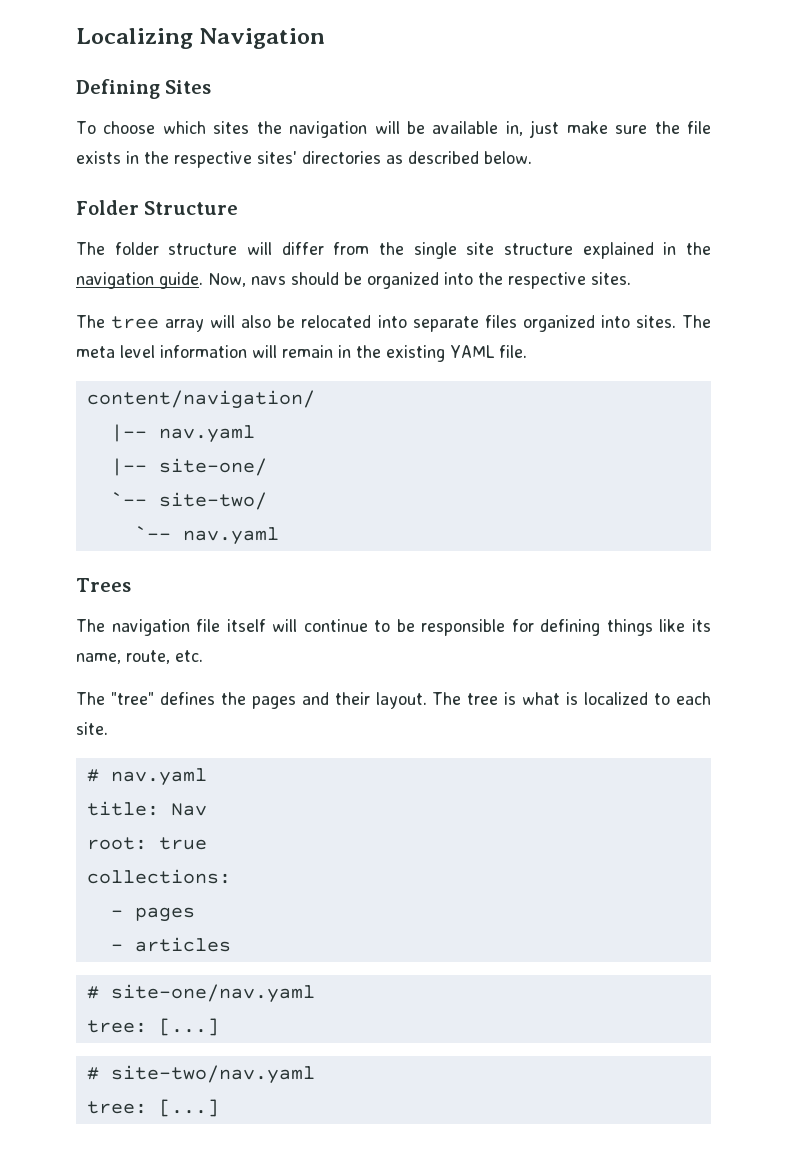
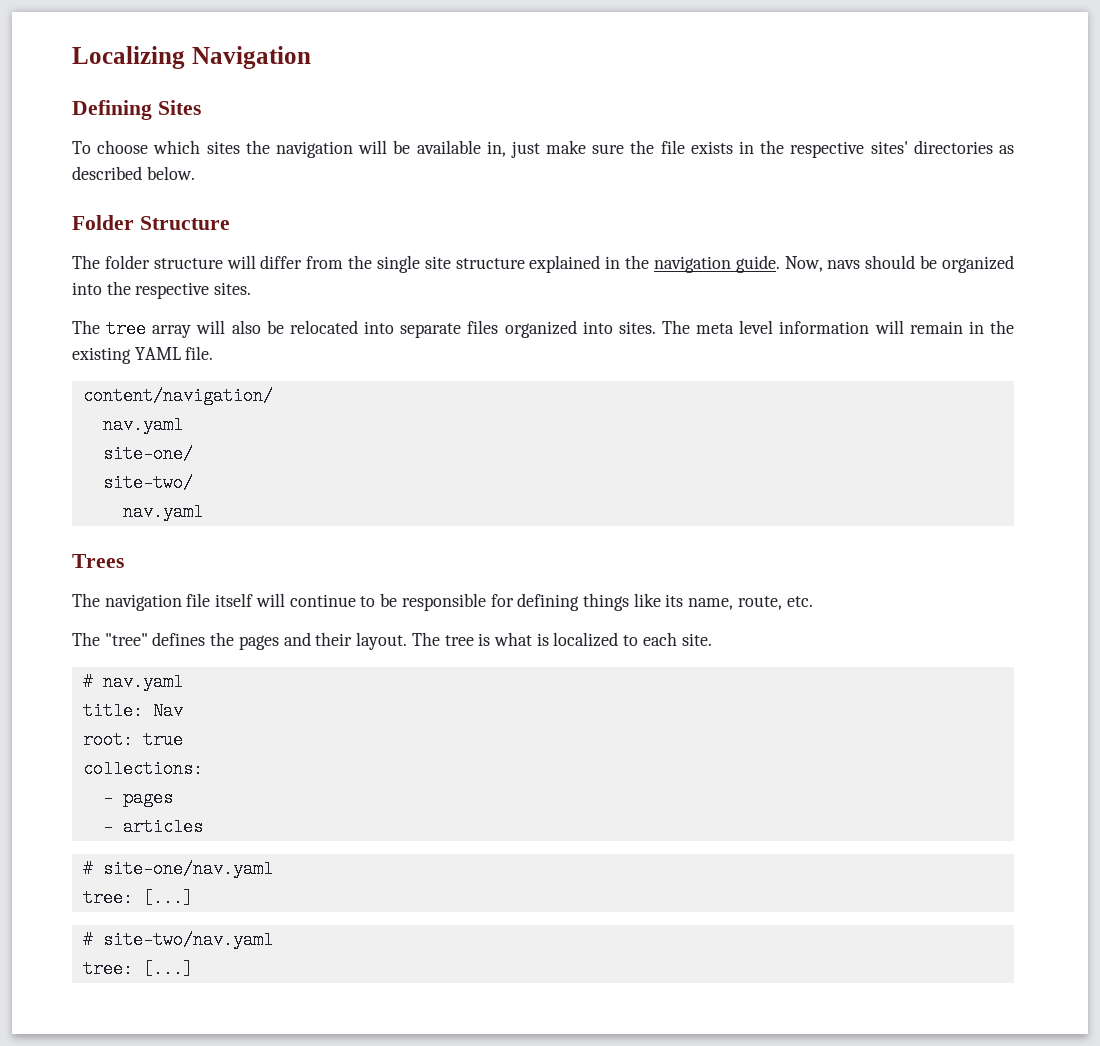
  content/navigation/
- |-- nav.yaml
- |-- site-one/
+ nav.yaml
+ site-one/
- `-- site-two/
- `-- nav.yaml
+ site-two/
+ nav.yaml

